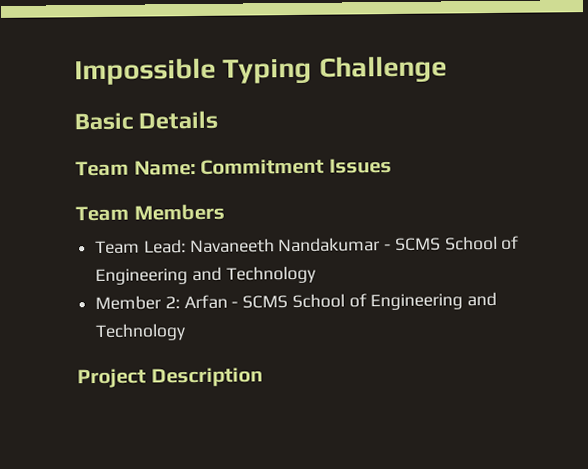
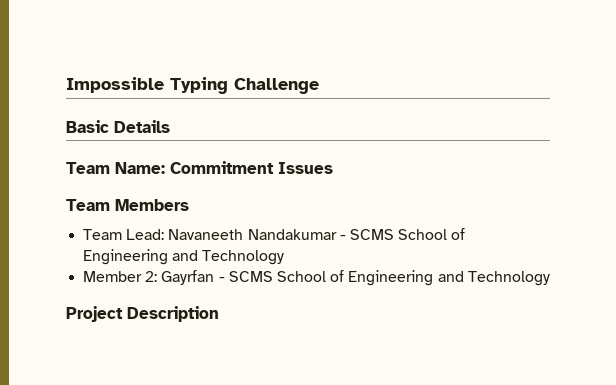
- Member 2: Arfan - SCMS School of Engineering and Technology
+ Member 2: Gayrfan - SCMS School of Engineering and Technology

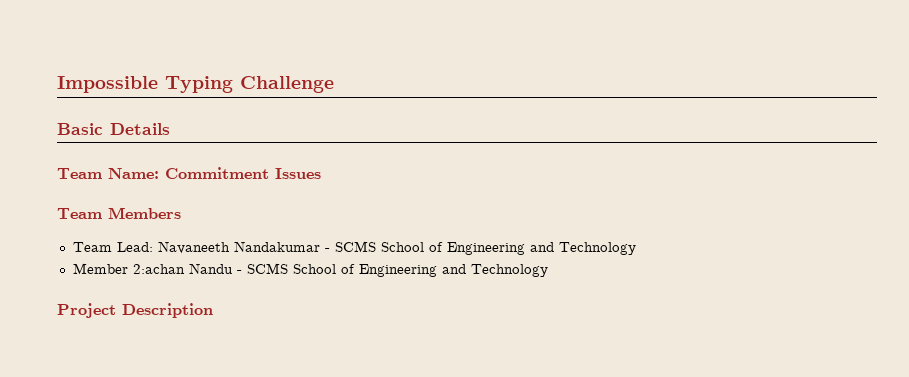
- Member 2: Gayrfan - SCMS School of Engineering and Technology
+ Member 2:achan Nandu - SCMS School of Engineering and Technology

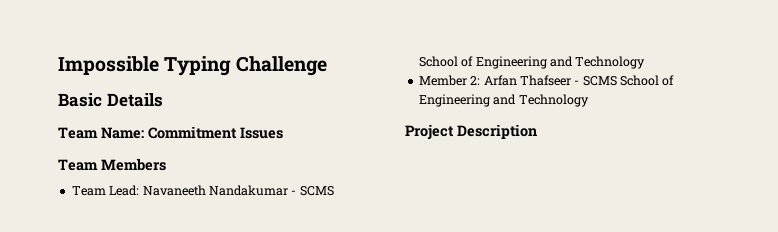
- Member 2:achan Nandu - SCMS School of Engineering and Technology
+ Member 2: Arfan Thafseer - SCMS School of Engineering and Technology

